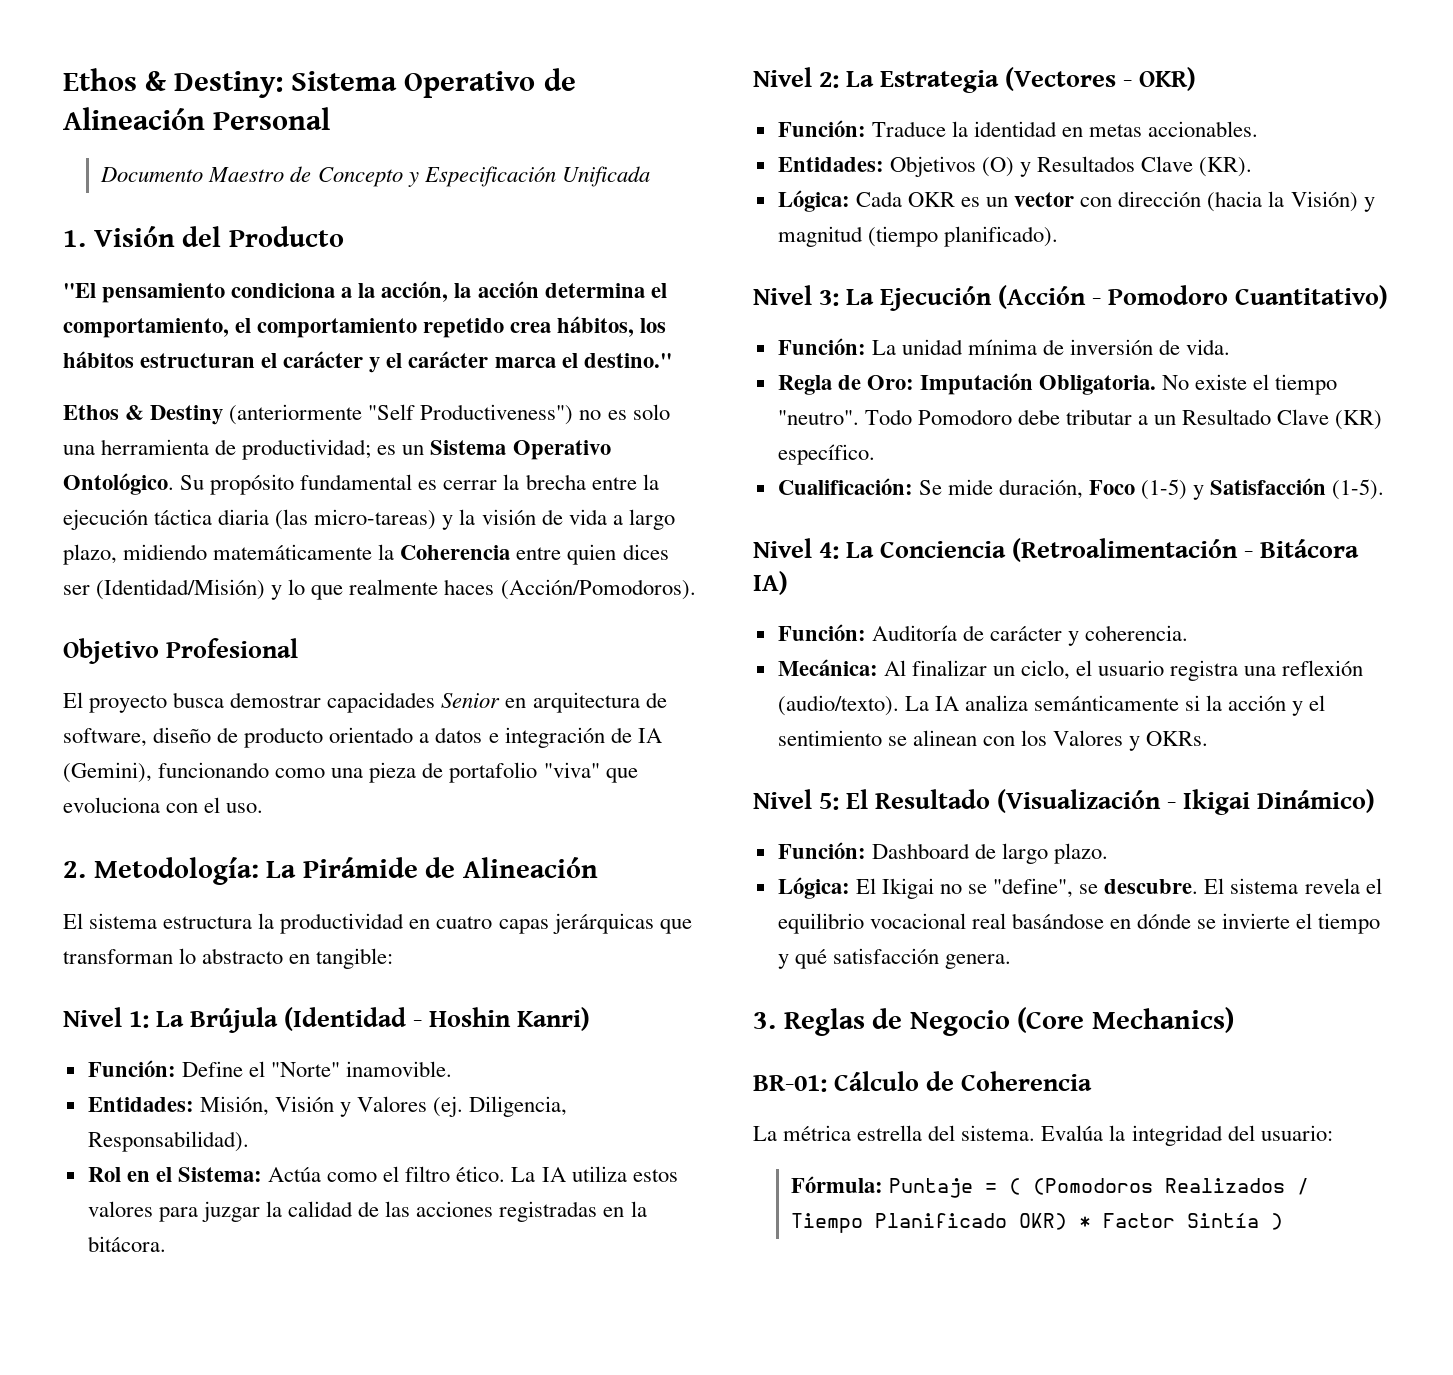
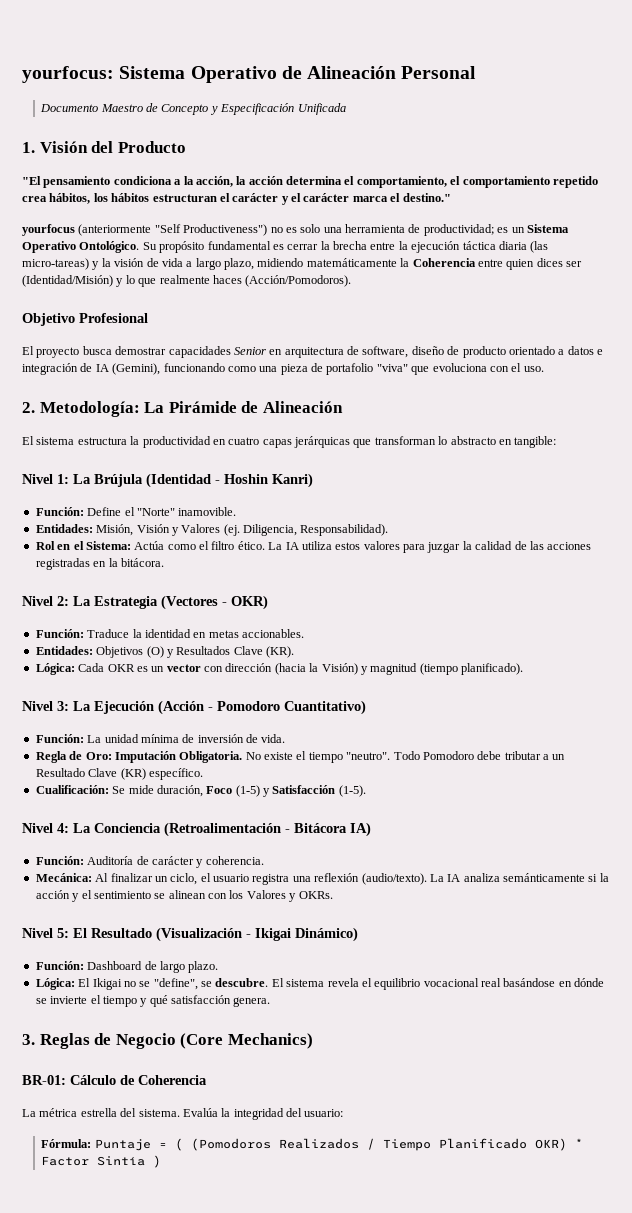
- Ethos & Destiny: Sistema Operativo de Alineación Personal
+ yourfocus: Sistema Operativo de Alineación Personal
- Ethos & Destiny (anteriormente "Self Productiveness") no es solo una herramienta de productividad; es un Sistema Operativo Ontológico.
+ yourfocus (anteriormente "Self Productiveness") no es solo una herramienta de productividad; es un Sistema Operativo Ontológico.

